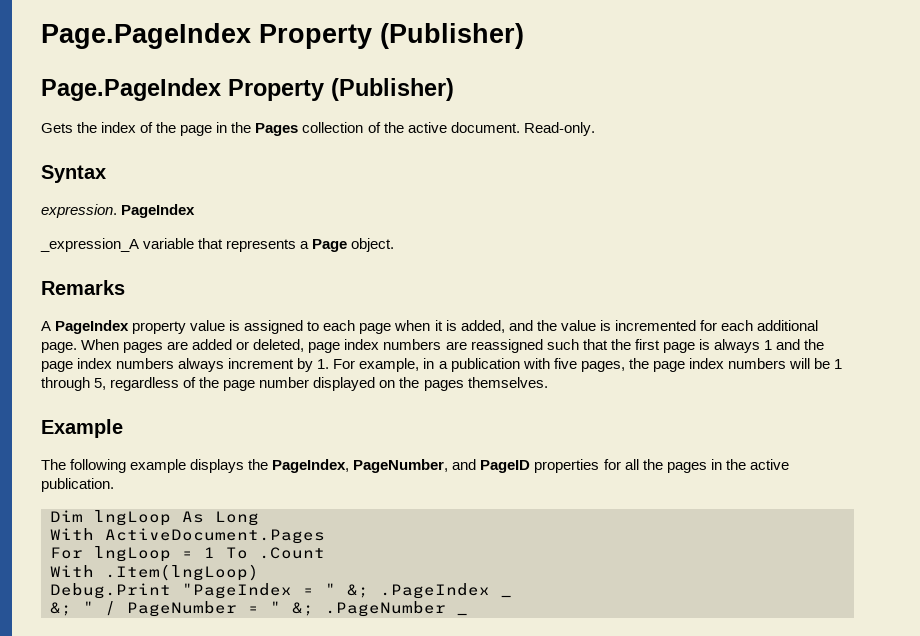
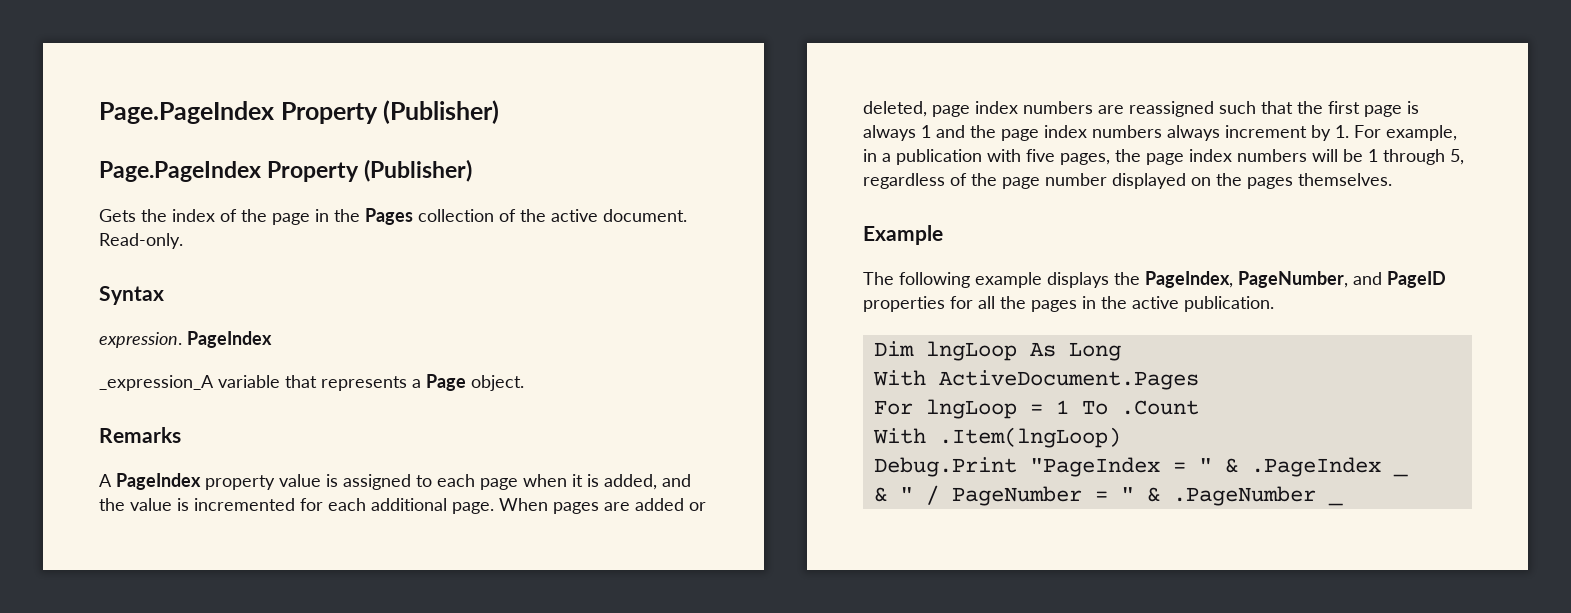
- Debug.Print "PageIndex = " &; .PageIndex _
+ Debug.Print "PageIndex = " & .PageIndex _
- &; " / PageNumber = " &; .PageNumber _
+ & " / PageNumber = " & .PageNumber _

